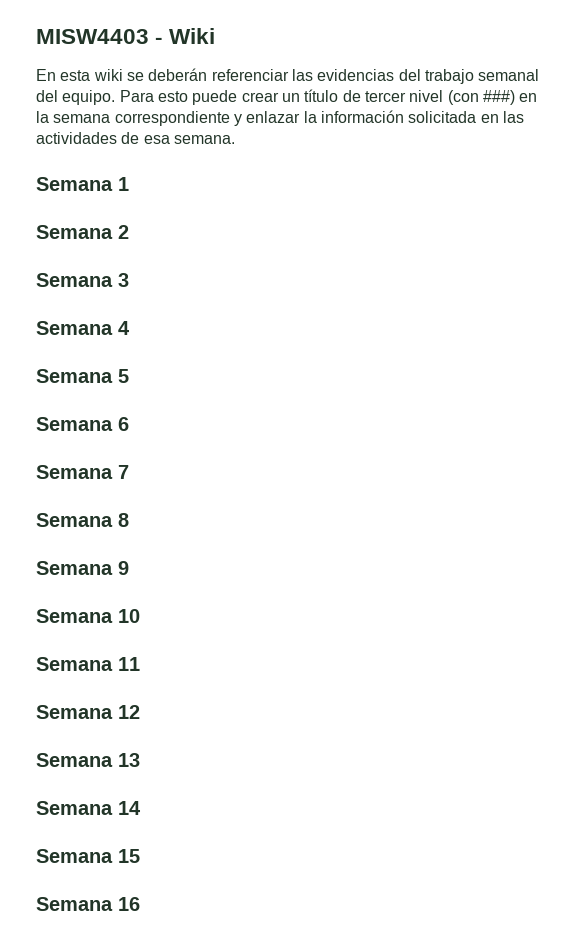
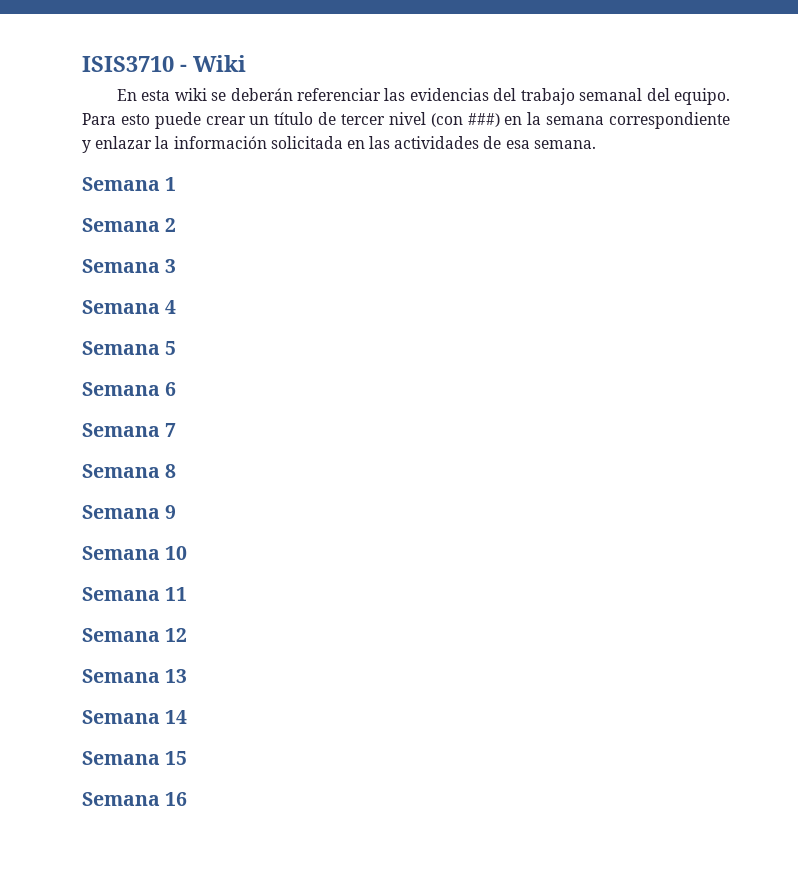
- MISW4403 - Wiki
+ ISIS3710 - Wiki

